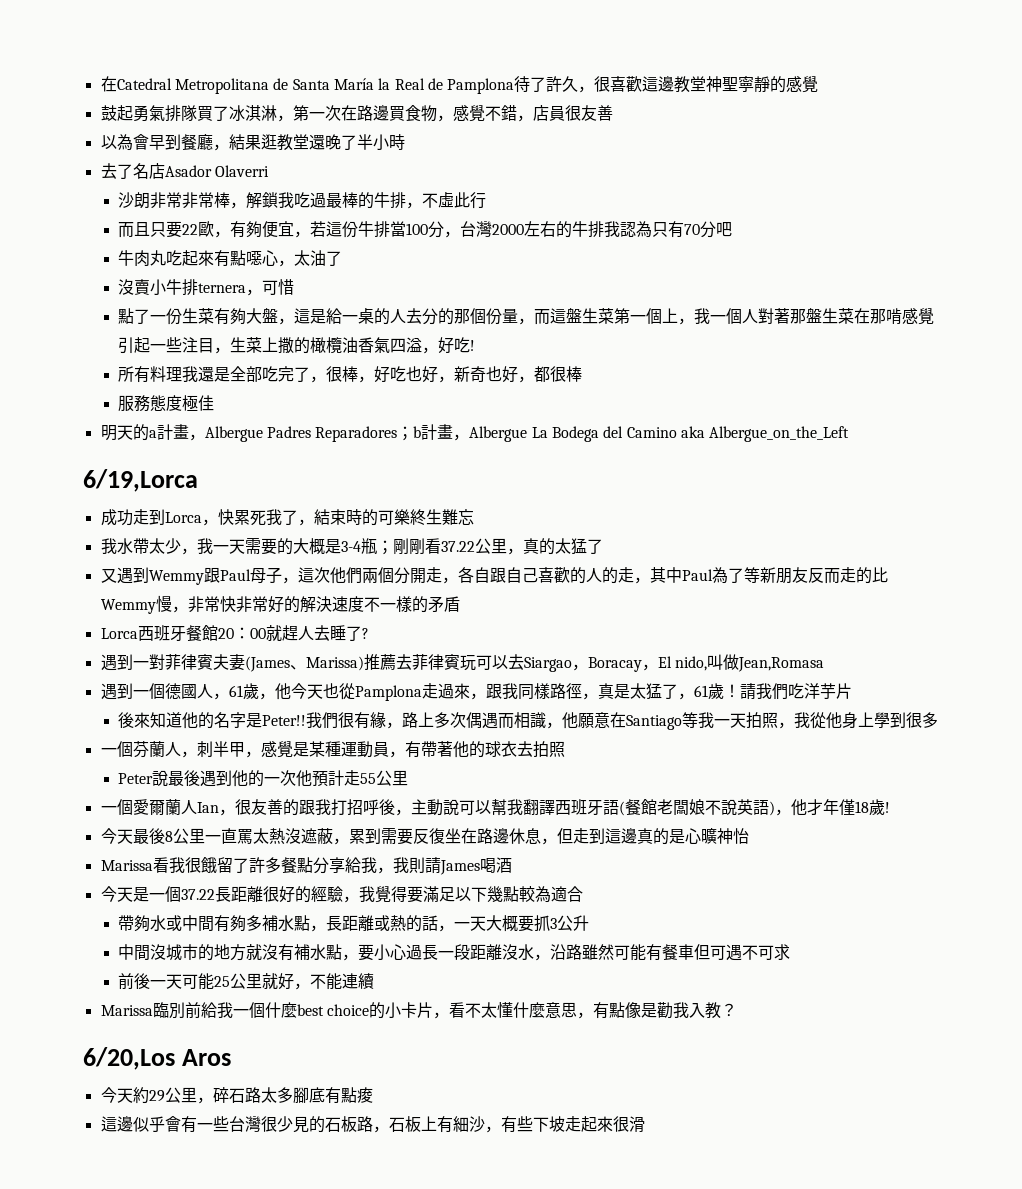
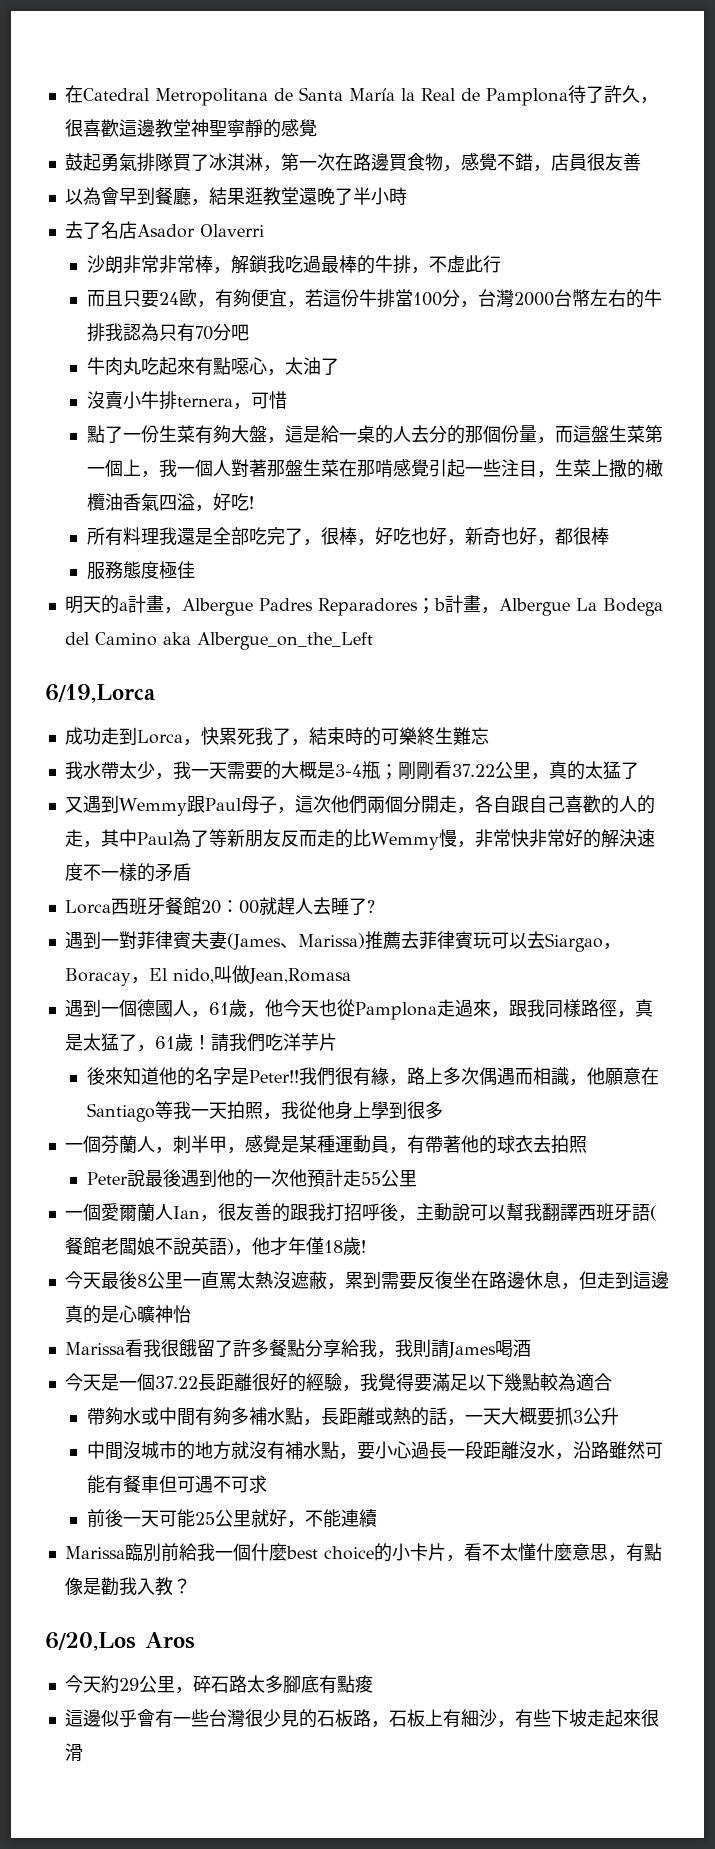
- 而且只要22歐，有夠便宜，若這份牛排當100分，台灣2000左右的牛排我認為只有70分吧
+ 而且只要24歐，有夠便宜，若這份牛排當100分，台灣2000台幣左右的牛排我認為只有70分吧

